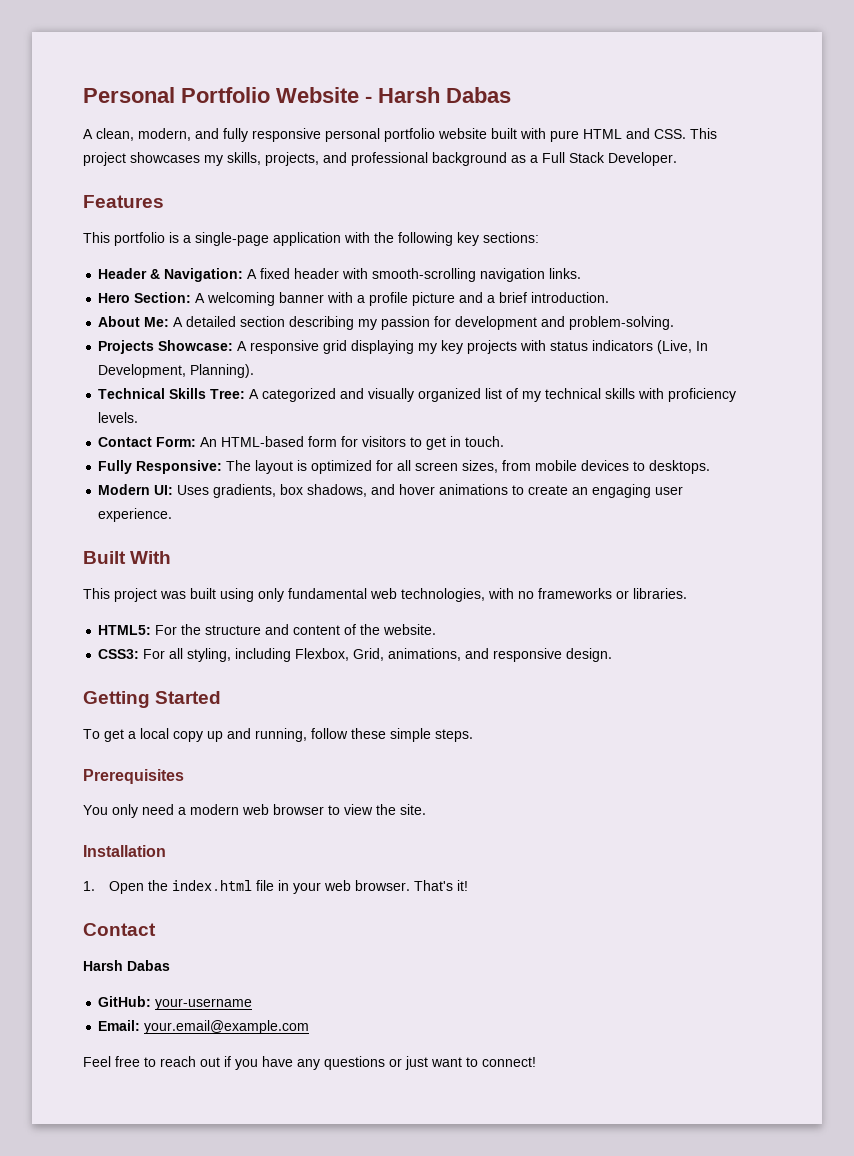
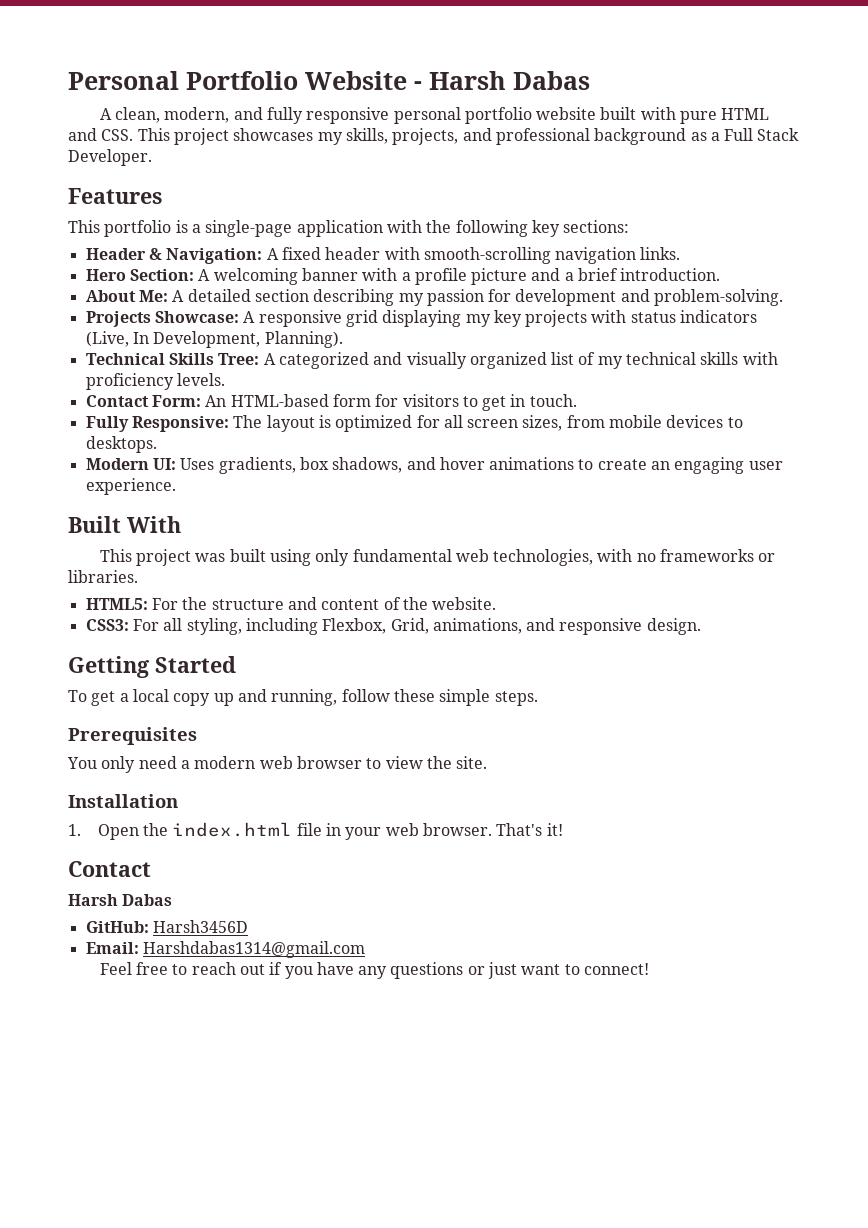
- GitHub: your-username
+ GitHub: Harsh3456D
- Email: your.email@example.com
+ Email: Harshdabas1314@gmail.com

